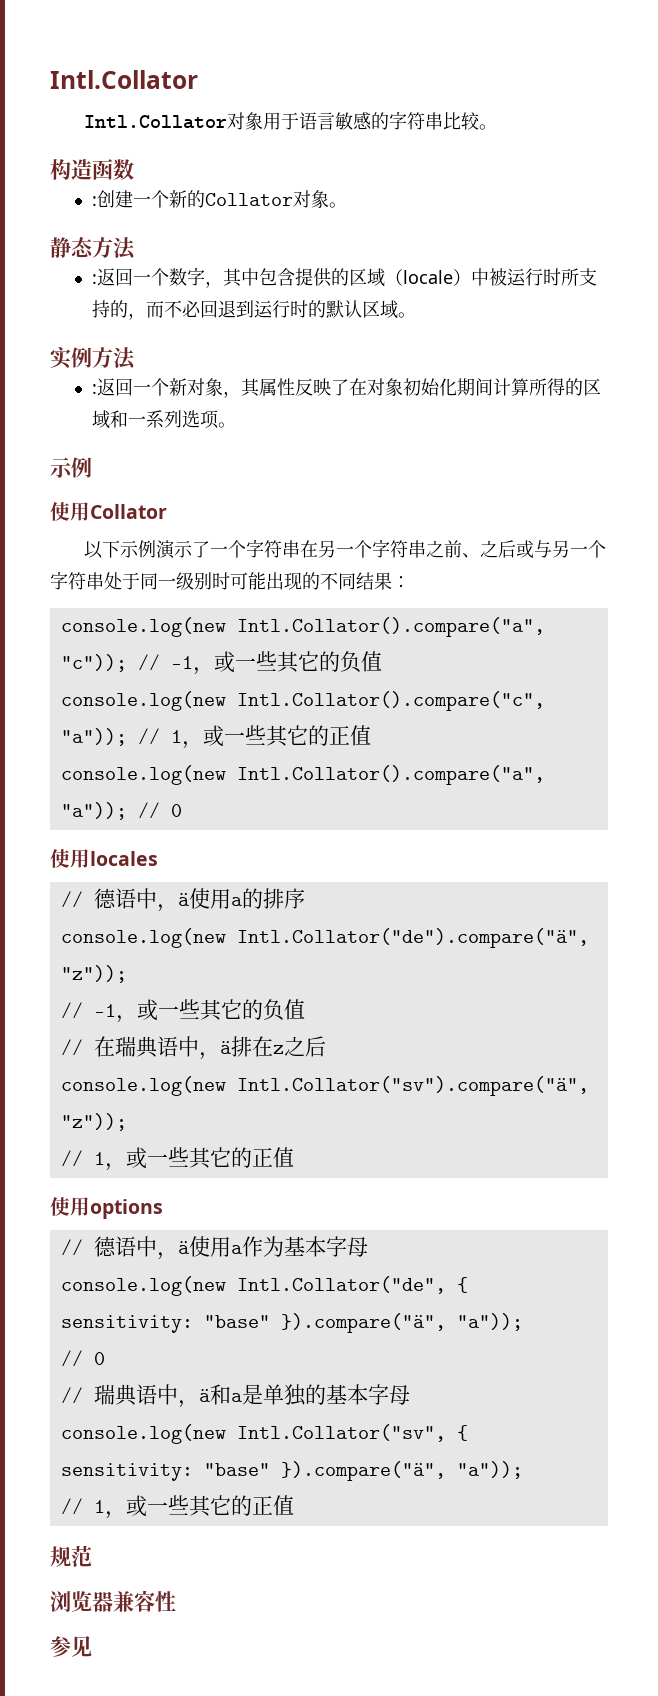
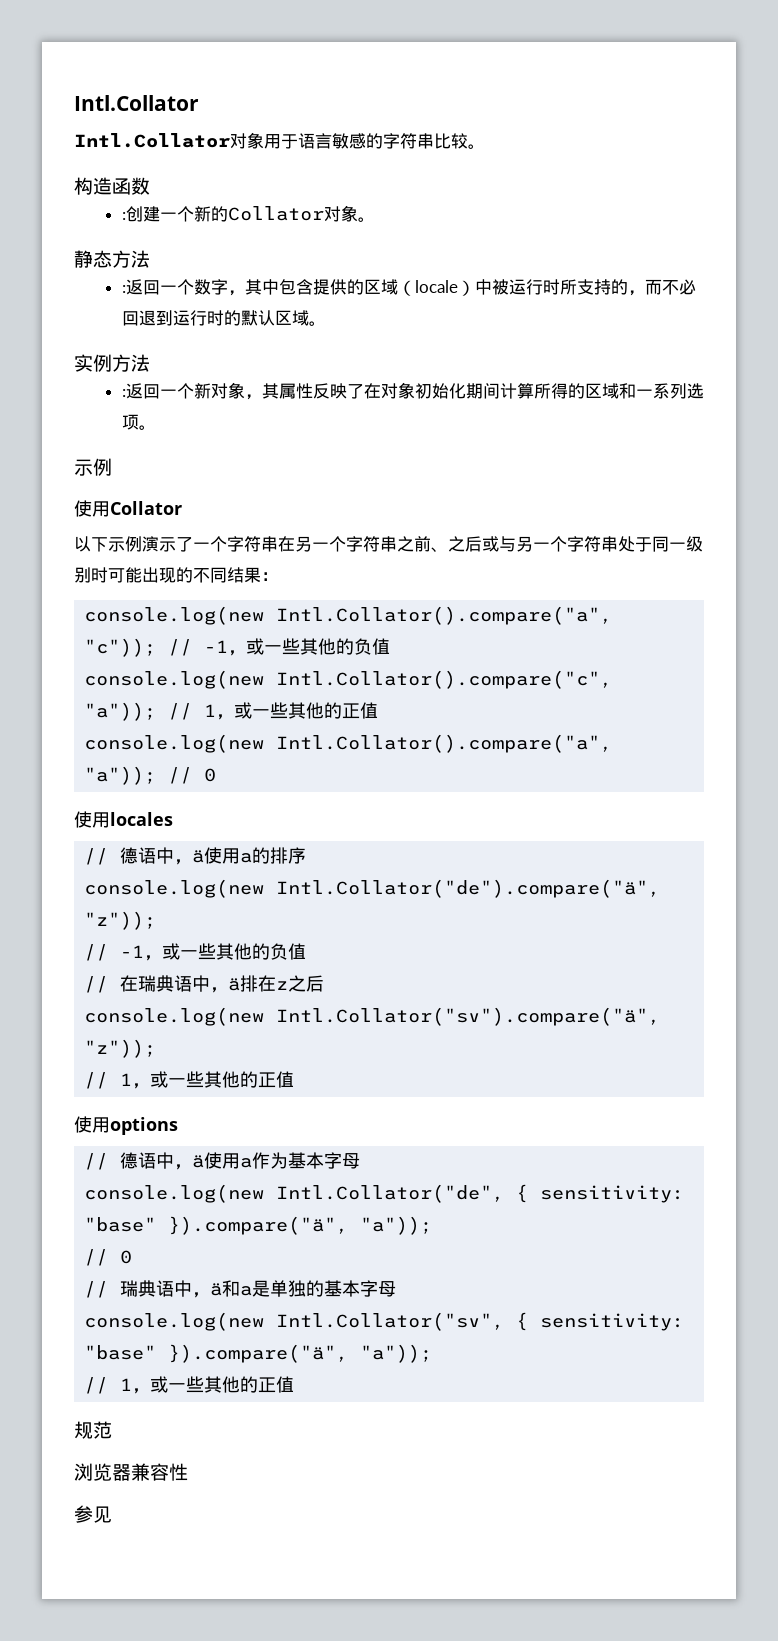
- console.log(new Intl.Collator().compare("a", "c")); // -1，或一些其它的负值
+ console.log(new Intl.Collator().compare("a", "c")); // -1，或一些其他的负值
- console.log(new Intl.Collator().compare("c", "a")); // 1，或一些其它的正值
+ console.log(new Intl.Collator().compare("c", "a")); // 1，或一些其他的正值
  console.log(new Intl.Collator("de").compare("ä", "z"));
- // -1，或一些其它的负值
+ // -1，或一些其他的负值
  console.log(new Intl.Collator("sv").compare("ä", "z"));
- // 1，或一些其它的正值
+ // 1，或一些其他的正值
  console.log(new Intl.Collator("sv", { sensitivity: "base" }).compare("ä", "a"));
- // 1，或一些其它的正值
+ // 1，或一些其他的正值

